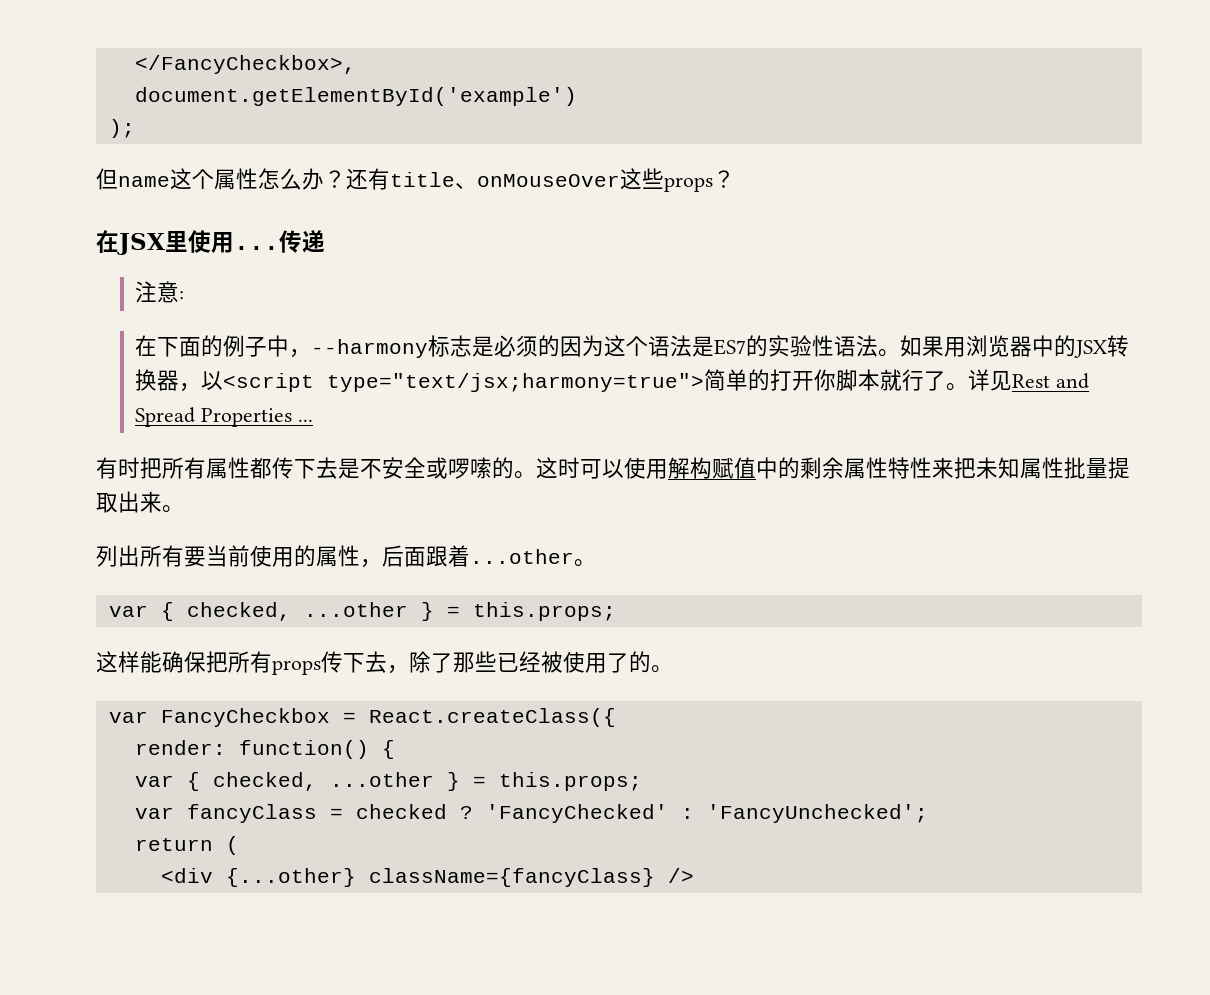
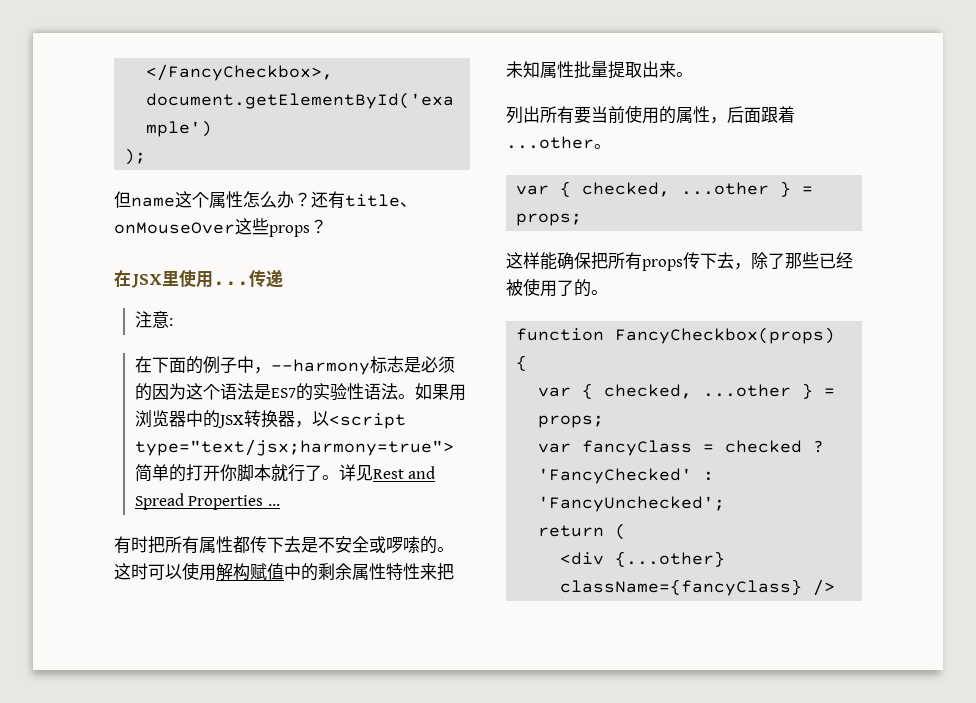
  列出所有要当前使用的属性，后面跟着...other。
- var { checked, ...other } = this.props;
+ var { checked, ...other } = props;
- var FancyCheckbox = React.createClass({
- render: function() {
- var { checked, ...other } = this.props;
+ function FancyCheckbox(props) {
+ var { checked, ...other } = props;

